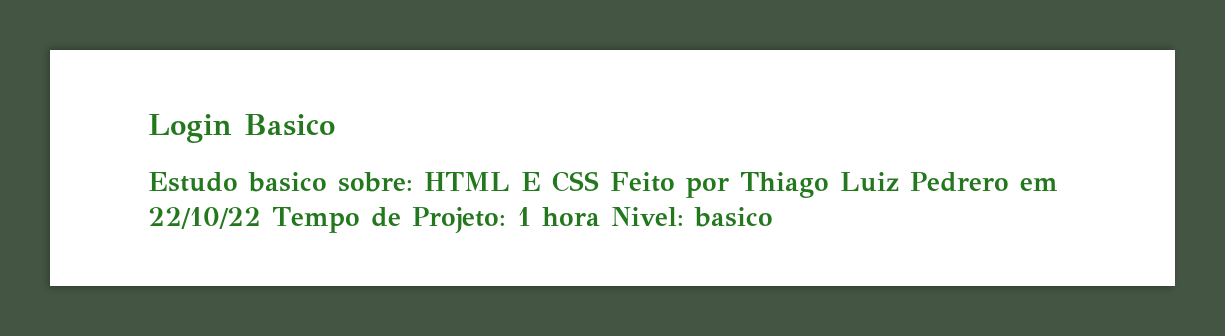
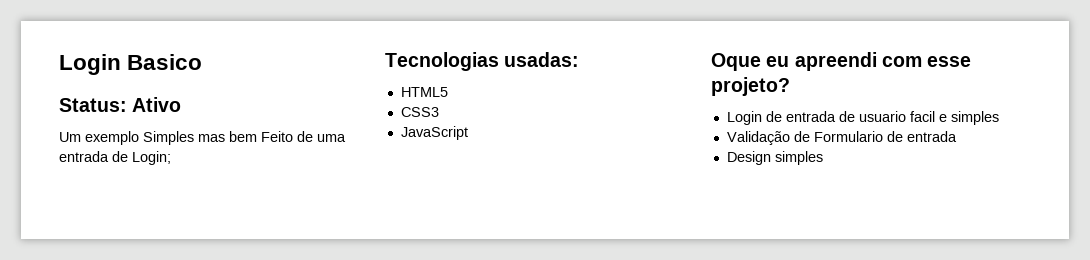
- Estudo basico sobre: HTML E CSS Feito por Thiago Luiz Pedrero em 22/10/22 Tempo de Projeto: 1 hora Nivel: basico
+ Status: Ativo
+ Um exemplo Simples mas bem Feito de uma entrada de Login;
+ Tecnologias usadas:
+ HTML5
+ CSS3
+ JavaScript
+ Oque eu apreendi com esse projeto?
+ Login de entrada de usuario facil e simples
+ Validação de Formulario de entrada
+ Design simples

